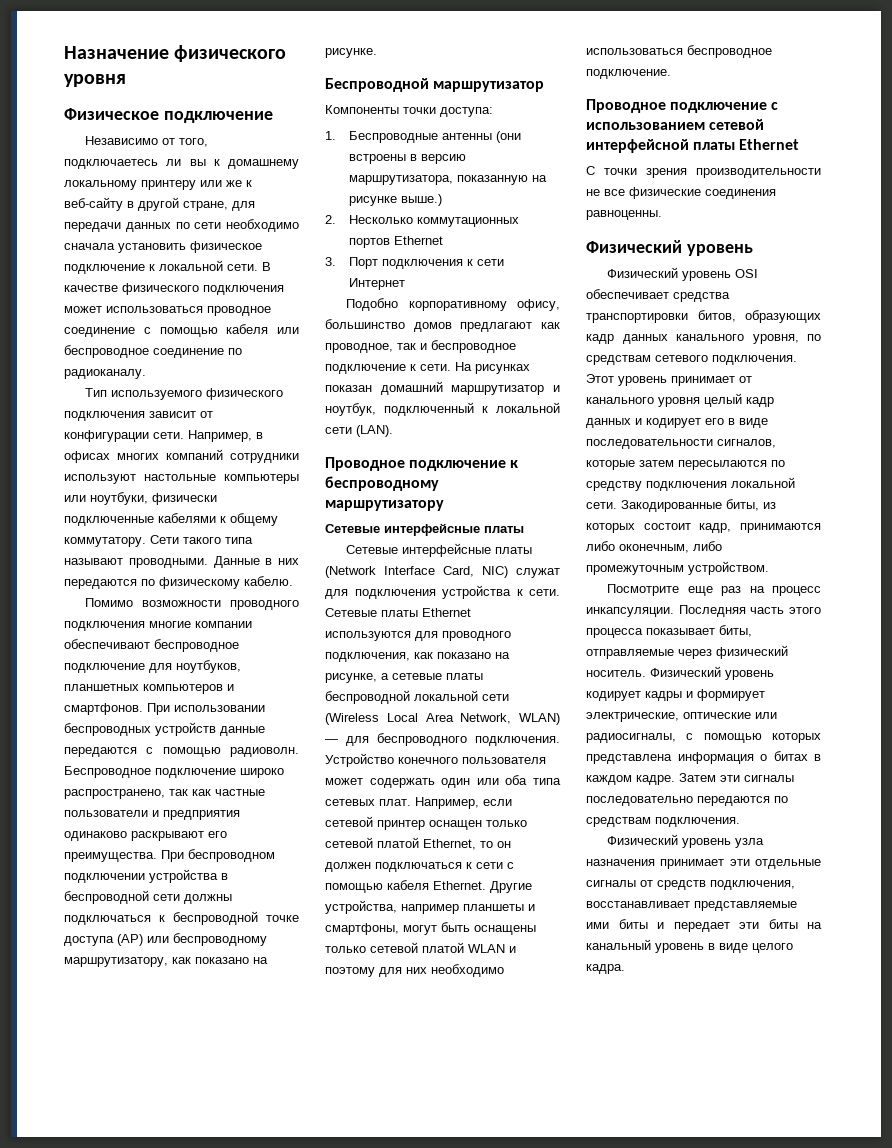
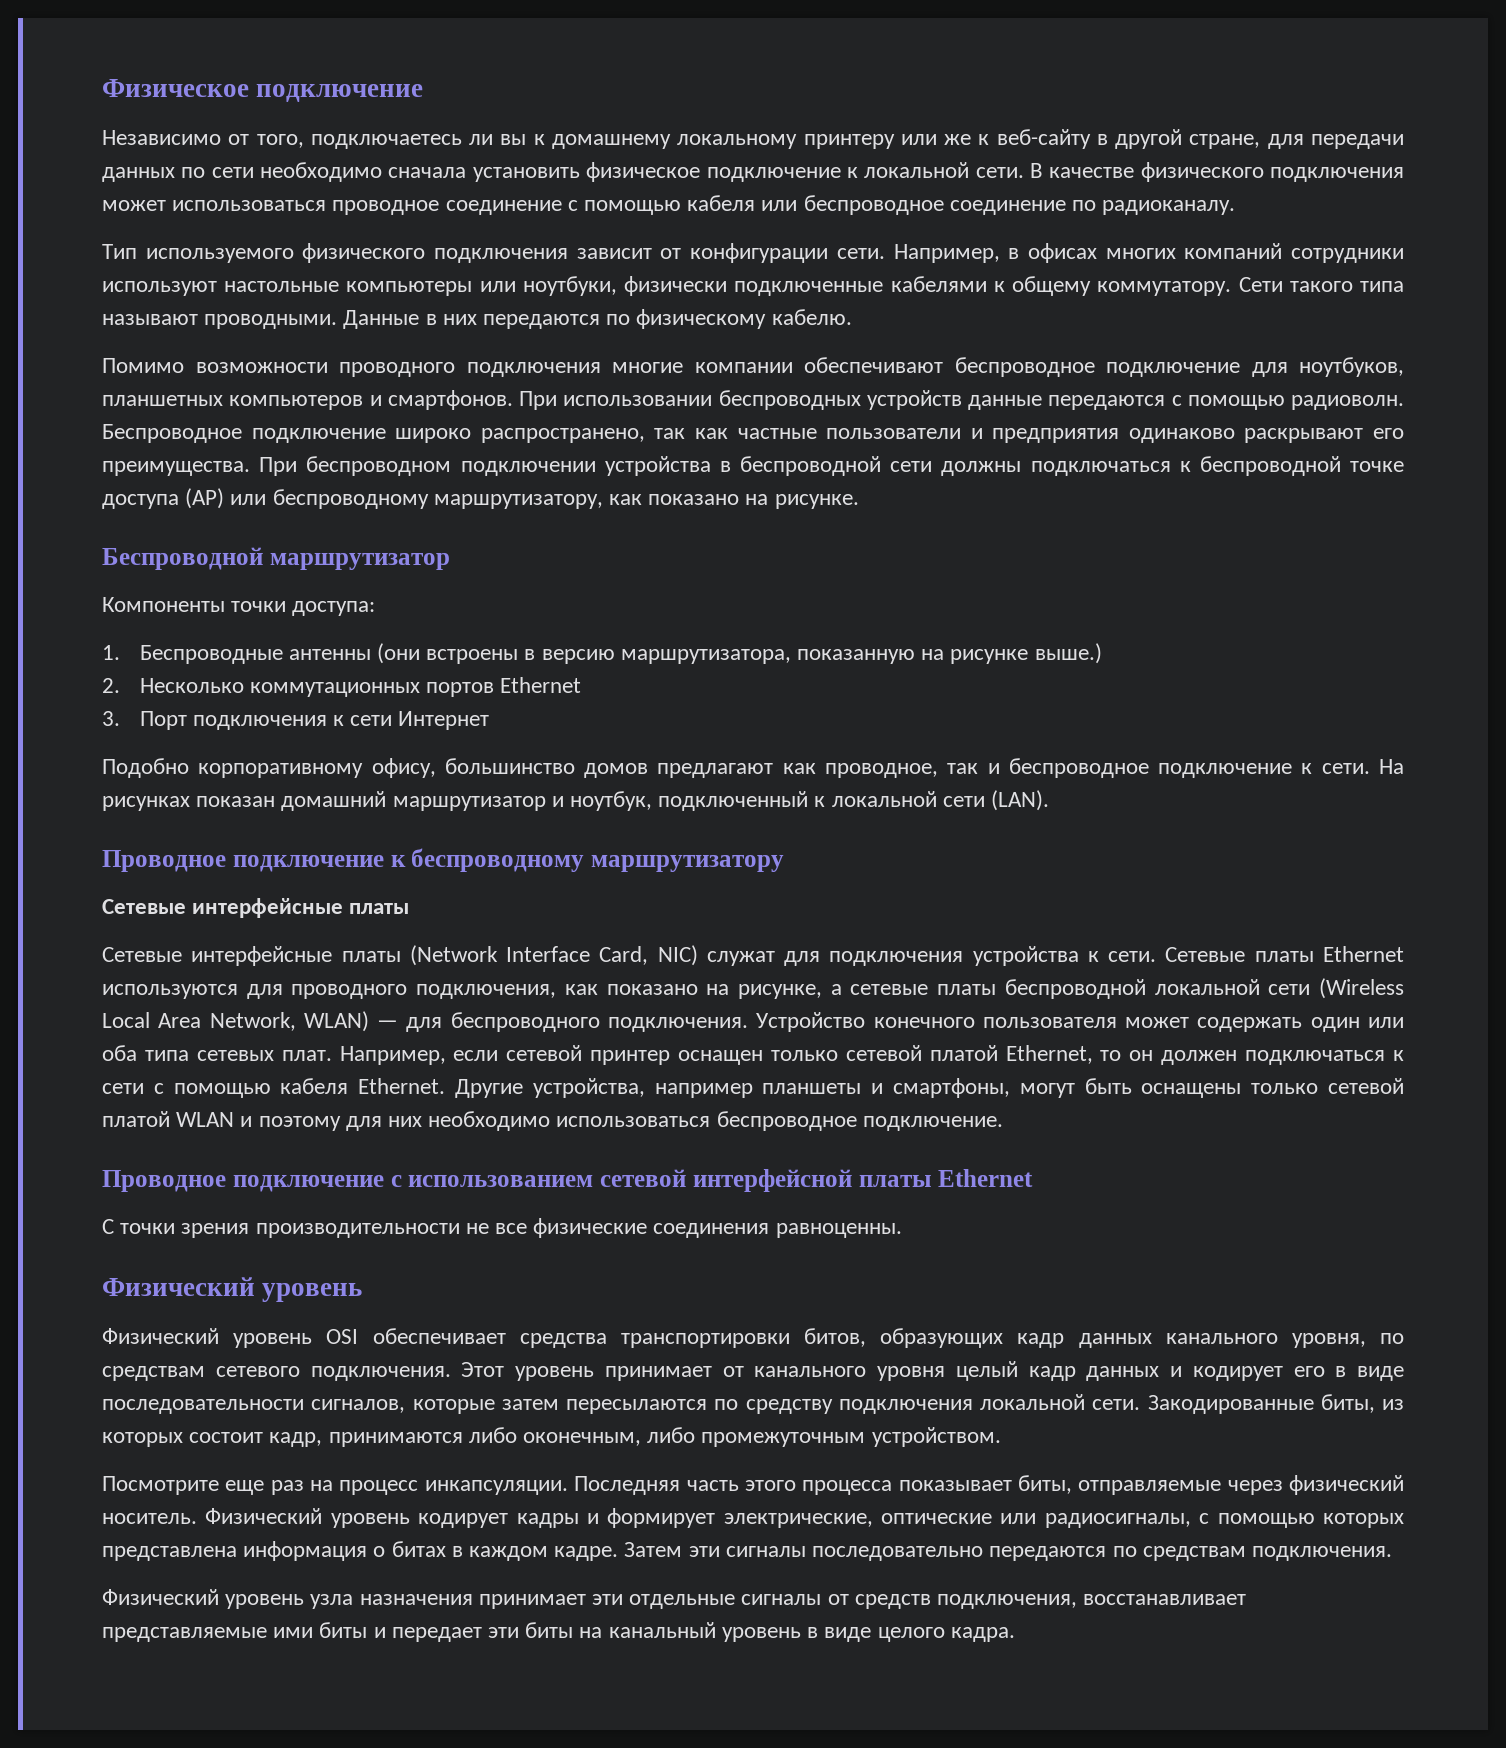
- Назначение физического уровня

